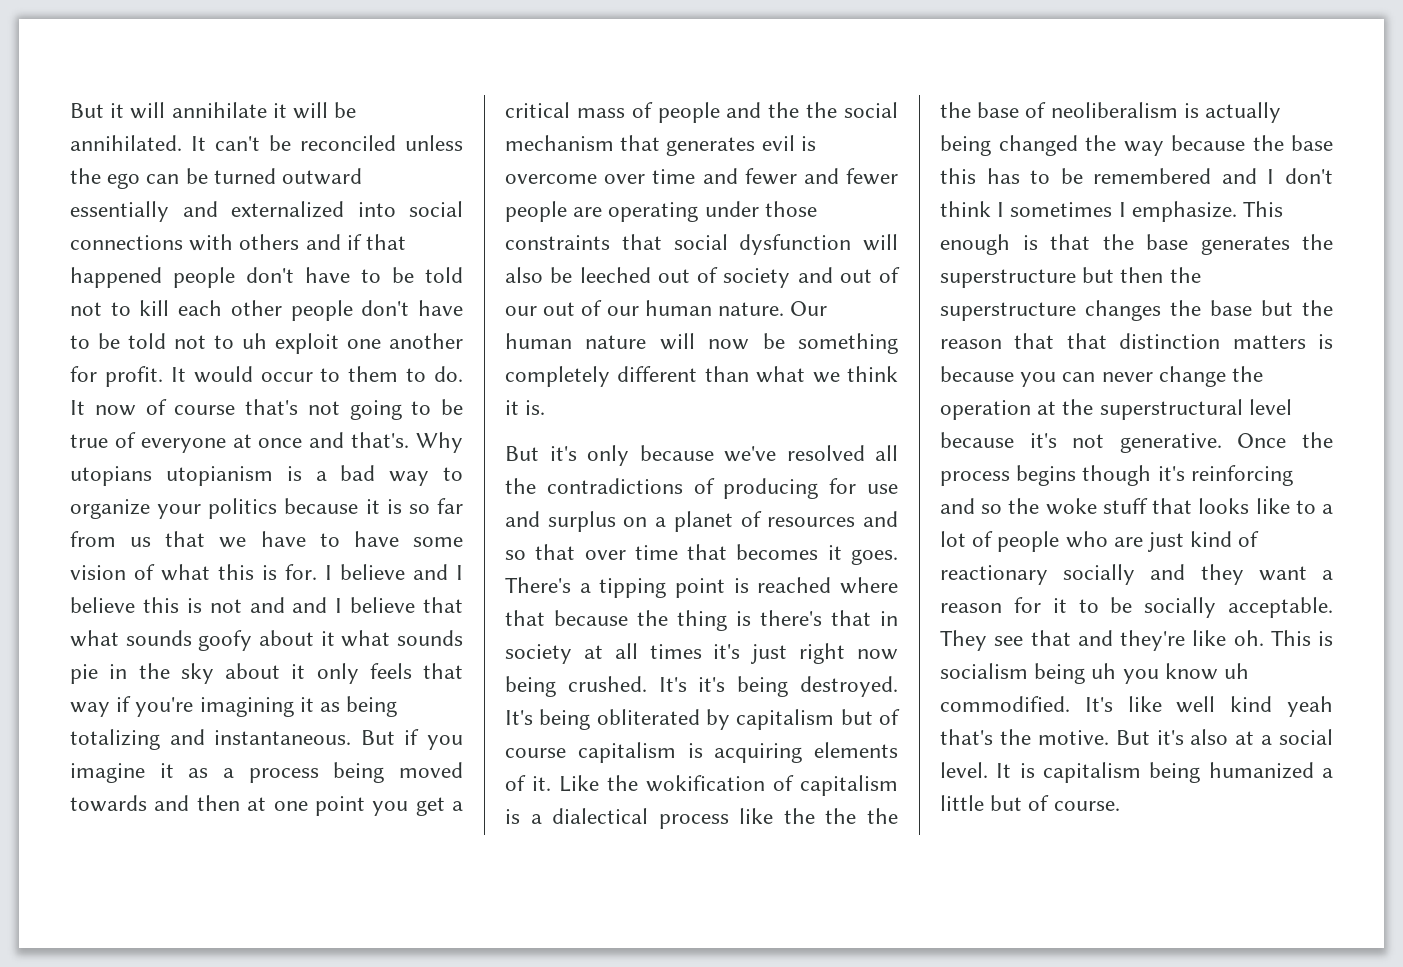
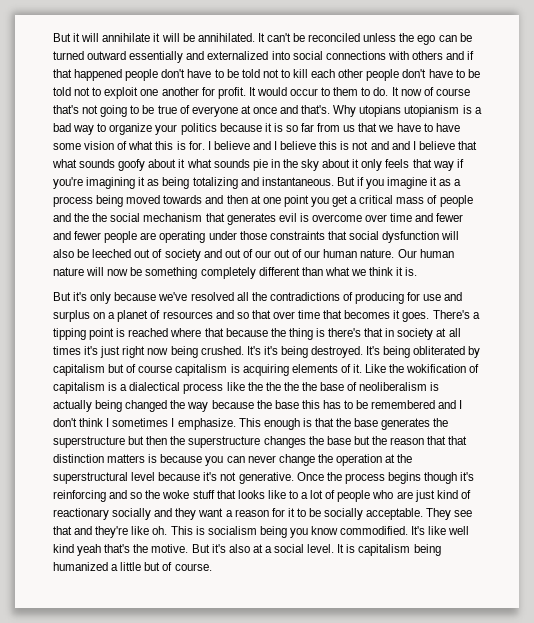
- It can't be reconciled unless the ego can be turned outward essentially and externalized into social connections with others and if that happened people don't have to be told not to kill each other people don't have to be told not to uh exploit one another for profit.
+ It can't be reconciled unless the ego can be turned outward essentially and externalized into social connections with others and if that happened people don't have to be told not to kill each other people don't have to be told not to exploit one another for profit.
- This is socialism being uh you know uh commodified.
+ This is socialism being you know commodified.

